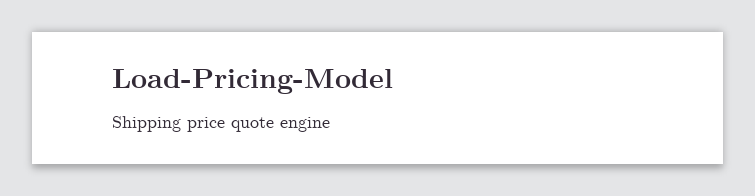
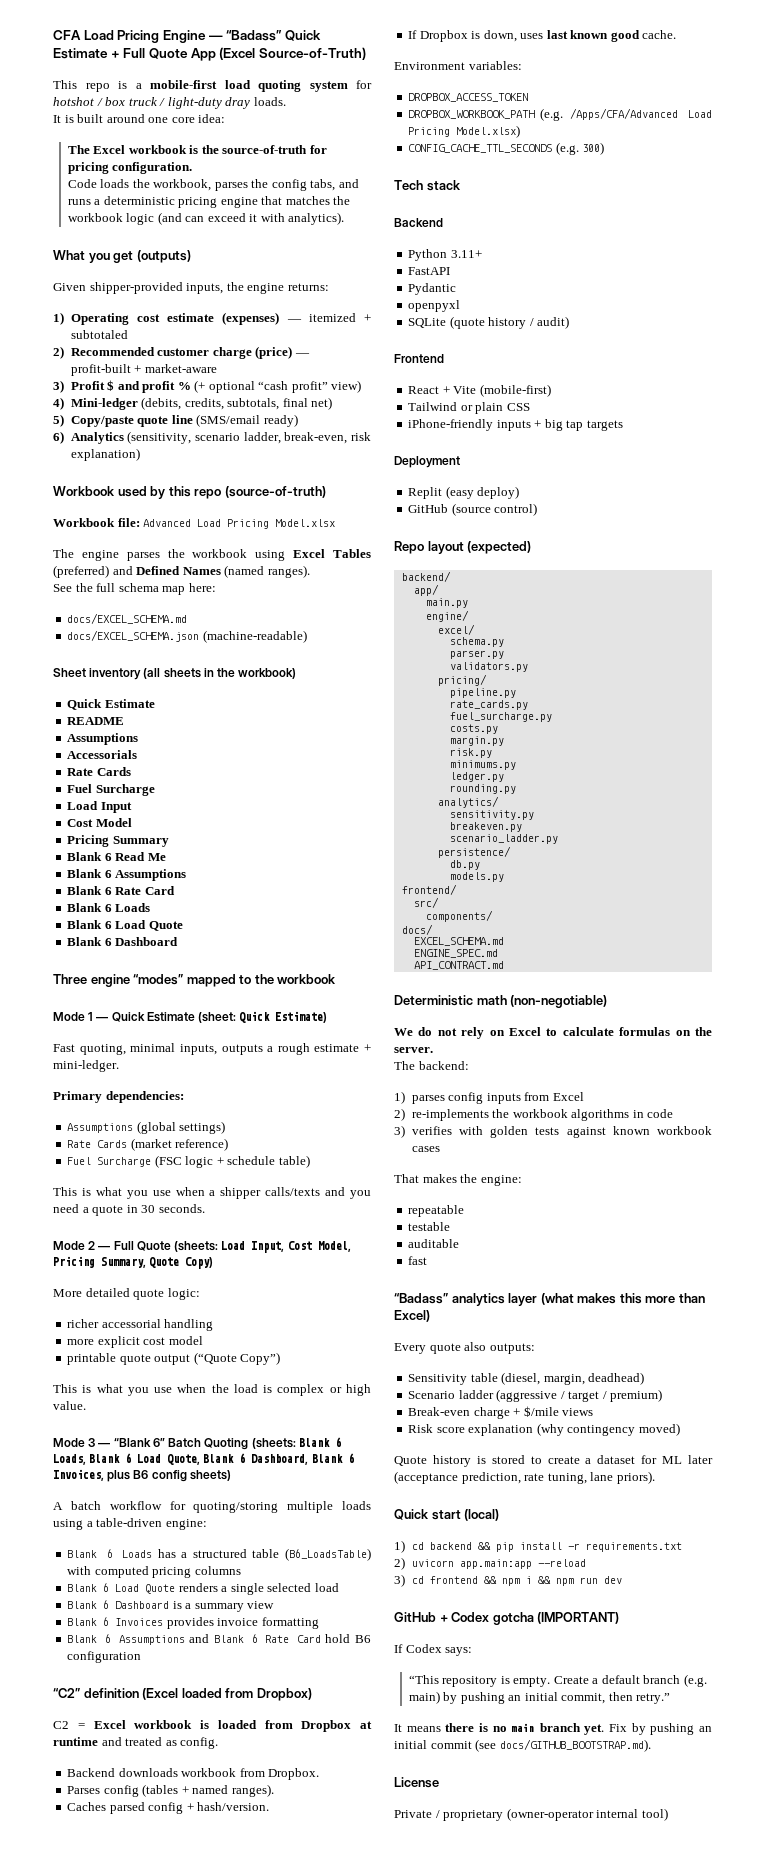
- Load-Pricing-Model
- Shipping price quote engine
+ CFA Load Pricing Engine — “Badass” Quick Estimate + Full Quote App (Excel Source-of-Truth)
+ This repo is a mobile-first load quoting system for hotshot / box truck / light-duty dray loads.
+ It is built around one core idea:
+ The Excel workbook is the source-of-truth for pricing configuration.
+ Code loads the workbook, parses the config tabs, and runs a deterministic pricing engine that matches the workbook logic (and can exceed it with analytics).
+ What you get (outputs)
+ Given shipper-provided inputs, the engine returns:
+ 1) Operating cost estimate (expenses) — itemized + subtotaled
+ 2) Recommended customer charge (price) — profit-built + market-aware
+ 3) Profit $ and profit % (+ optional “cash profit” view)
+ 4) Mini-ledger (debits, credits, subtotals, final net)
+ 5) Copy/paste quote line (SMS/email ready)
+ 6) Analytics (sensitivity, scenario ladder, break-even, risk explanation)
+ Workbook used by this repo (source-of-truth)
+ Workbook file: Advanced Load Pricing Model.xlsx
+ The engine parses the workbook using Excel Tables (preferred) and Defined Names (named ranges).
+ See the full schema map here:
+ docs/EXCEL_SCHEMA.md
+ docs/EXCEL_SCHEMA.json (machine-readable)
+ Sheet inventory (all sheets in the workbook)
+ Quick Estimate
+ README
+ Assumptions
+ Accessorials
+ Rate Cards
+ Fuel Surcharge
+ Load Input
+ Cost Model
+ Pricing Summary
+ Blank 6 Read Me
+ Blank 6 Assumptions
+ Blank 6 Rate Card
+ Blank 6 Loads
+ Blank 6 Load Quote
+ Blank 6 Dashboard
+ Three engine “modes” mapped to the workbook
+ Mode 1 — Quick Estimate (sheet: Quick Estimate)
+ Fast quoting, minimal inputs, outputs a rough estimate + mini-ledger.
+ Primary dependencies:
+ Assumptions (global settings)
+ Rate Cards (market reference)
+ Fuel Surcharge (FSC logic + schedule table)
+ This is what you use when a shipper calls/texts and you need a quote in 30 seconds.
+ Mode 2 — Full Quote (sheets: Load Input, Cost Model, Pricing Summary, Quote Copy)
+ More detailed quote logic:
+ richer accessorial handling
+ more explicit cost model
+ printable quote output (“Quote Copy”)
+ This is what you use when the load is complex or high value.
+ Mode 3 — “Blank 6” Batch Quoting (sheets: Blank 6 Loads, Blank 6 Load Quote, Blank 6 Dashboard, Blank 6 Invoices, plus B6 config sheets)
+ A batch workflow for quoting/storing multiple loads using a table-driven engine:
+ Blank 6 Loads has a structured table (B6_LoadsTable) with computed pricing columns
+ Blank 6 Load Quote renders a single selected load
+ Blank 6 Dashboard is a summary view
+ Blank 6 Invoices provides invoice formatting
+ Blank 6 Assumptions and Blank 6 Rate Card hold B6 configuration
+ “C2” definition (Excel loaded from Dropbox)
+ C2 = Excel workbook is loaded from Dropbox at runtime and treated as config.
+ Backend downloads workbook from Dropbox.
+ Parses config (tables + named ranges).
+ Caches parsed config + hash/version.
+ If Dropbox is down, uses last known good cache.
+ Environment variables:
+ DROPBOX_ACCESS_TOKEN
+ DROPBOX_WORKBOOK_PATH (e.g. /Apps/CFA/Advanced Load Pricing Model.xlsx)
+ CONFIG_CACHE_TTL_SECONDS (e.g. 300)
+ Tech stack
+ Backend
+ Python 3.11+
+ FastAPI
+ Pydantic
+ openpyxl
+ SQLite (quote history / audit)
+ Frontend
+ React + Vite (mobile-first)
+ Tailwind or plain CSS
+ iPhone-friendly inputs + big tap targets
+ Deployment
+ Replit (easy deploy)
+ GitHub (source control)
+ Repo layout (expected)
+ backend/
+ app/
+ main.py
+ engine/
+ excel/
+ schema.py
+ parser.py
+ validators.py
+ pricing/
+ pipeline.py
+ rate_cards.py
+ fuel_surcharge.py
+ costs.py
+ margin.py
+ risk.py
+ minimums.py
+ ledger.py
+ rounding.py
+ analytics/
+ sensitivity.py
+ breakeven.py
+ scenario_ladder.py
+ persistence/
+ db.py
+ models.py
+ frontend/
+ src/
+ components/
+ docs/
+ EXCEL_SCHEMA.md
+ ENGINE_SPEC.md
+ API_CONTRACT.md
+ Deterministic math (non-negotiable)
+ We do not rely on Excel to calculate formulas on the server.
+ The backend:
+ 1) parses config inputs from Excel
+ 2) re-implements the workbook algorithms in code
+ 3) verifies with golden tests against known workbook cases
+ That makes the engine:
+ repeatable
+ testable
+ auditable
+ fast
+ “Badass” analytics layer (what makes this more than Excel)
+ Every quote also outputs:
+ Sensitivity table (diesel, margin, deadhead)
+ Scenario ladder (aggressive / target / premium)
+ Break-even charge + $/mile views
+ Risk score explanation (why contingency moved)
+ Quote history is stored to create a dataset for ML later (acceptance prediction, rate tuning, lane priors).
+ Quick start (local)
+ 1) cd backend && pip install -r requirements.txt
+ 2) uvicorn app.main:app --reload
+ 3) cd frontend && npm i && npm run dev
+ GitHub + Codex gotcha (IMPORTANT)
+ If Codex says:
+ “This repository is empty. Create a default branch (e.g. main) by pushing an initial commit, then retry.”
+ It means there is no main branch yet. Fix by pushing an initial commit (see docs/GITHUB_BOOTSTRAP.md).
+ License
+ Private / proprietary (owner-operator internal tool)

